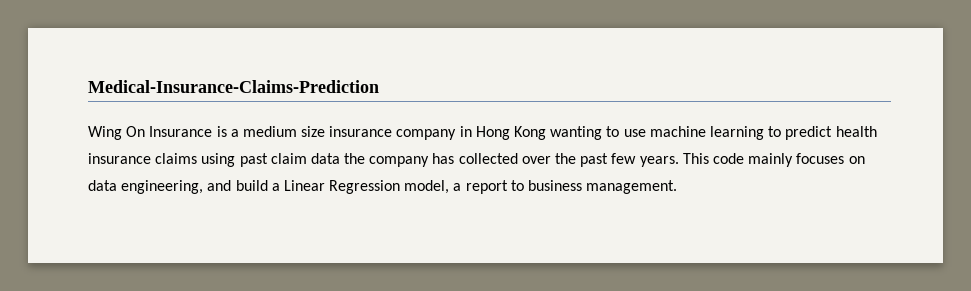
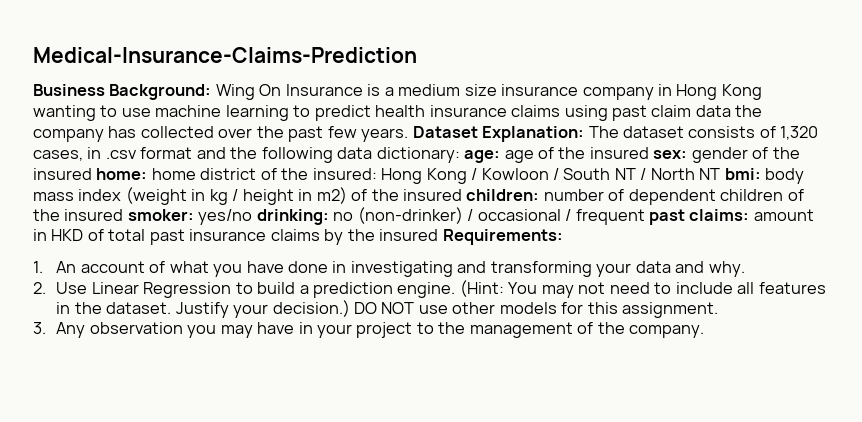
- Wing On Insurance is a medium size insurance company in Hong Kong wanting to use machine learning to predict health insurance claims using past claim data the company has collected over the past few years.
+ Business Background: Wing On Insurance is a medium size insurance company in Hong Kong wanting to use machine learning to predict health insurance claims using past claim data the company has collected over the past few years.
- This code mainly focuses on data engineering, and build a Linear Regression model, a report to business management.
+ Dataset Explanation: The dataset consists of 1,320 cases, in .csv format and the following data dictionary: age: age of the insured sex: gender of the insured home: home district of the insured: Hong Kong / Kowloon / South NT / North NT bmi: body mass index (weight in kg / height in m2) of the insured children: number of dependent children of the insured smoker: yes/no drinking: no (non-drinker) / occasional / frequent past claims: amount in HKD of total past insurance claims by the insured Requirements:
+ 1. An account of what you have done in investigating and transforming your data and why.
+ 2. Use Linear Regression to build a prediction engine. (Hint: You may not need to include all features in the dataset. Justify your decision.) DO NOT use other models for this assignment.
+ 3. Any observation you may have in your project to the management of the company.

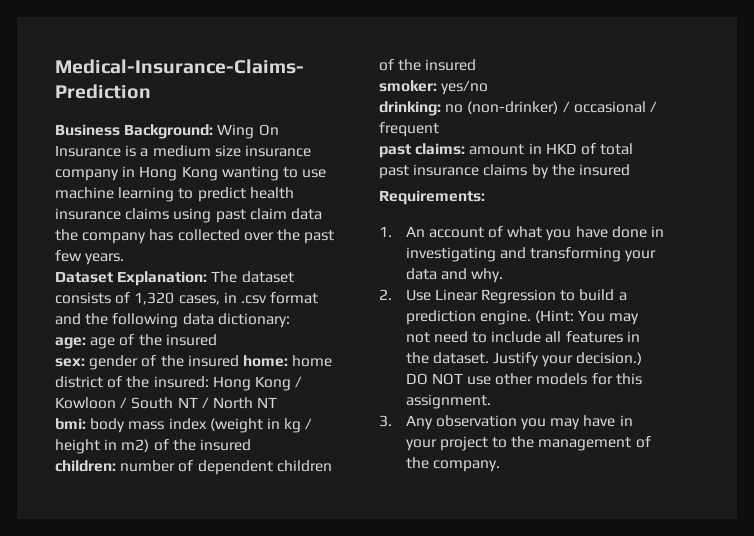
- Wing On Insurance is a medium size insurance company in Hong Kong wanting to use machine learning to predict health insurance claims using past claim data the company has collected over the past few years. Dataset Explanation:
+ Wing On Insurance is a medium size insurance company in Hong Kong wanting to use machine learning to predict health insurance claims using past claim data the company has collected over the past few years.
+ Dataset Explanation:
- The dataset consists of 1,320 cases, in .csv format and the following data dictionary: age:
+ The dataset consists of 1,320 cases, in .csv format and the following data dictionary:
+ age:
- age of the insured sex:
+ age of the insured
+ sex:
- Hong Kong / Kowloon / South NT / North NT bmi:
+ Hong Kong / Kowloon / South NT / North NT
+ bmi:
- body mass index (weight in kg / height in m2) of the insured children:
+ body mass index (weight in kg / height in m2) of the insured
+ children:
- number of dependent children of the insured smoker:
+ number of dependent children of the insured
+ smoker:
- yes/no drinking:
+ yes/no
+ drinking:
- no (non-drinker) / occasional / frequent past claims:
+ no (non-drinker) / occasional / frequent
+ past claims:
- amount in HKD of total past insurance claims by the insured Requirements:
+ amount in HKD of total past insurance claims by the insured
+ Requirements:

